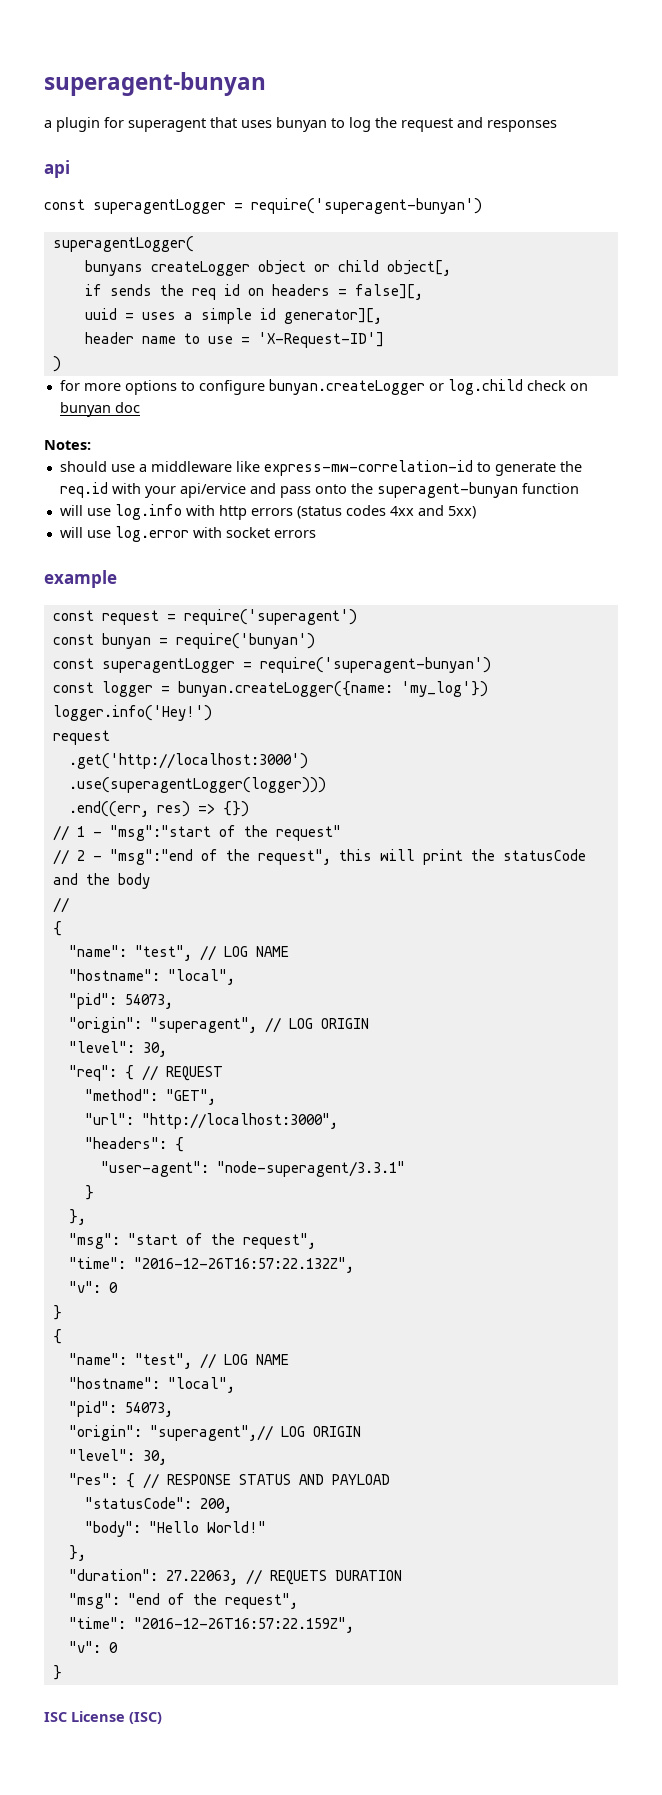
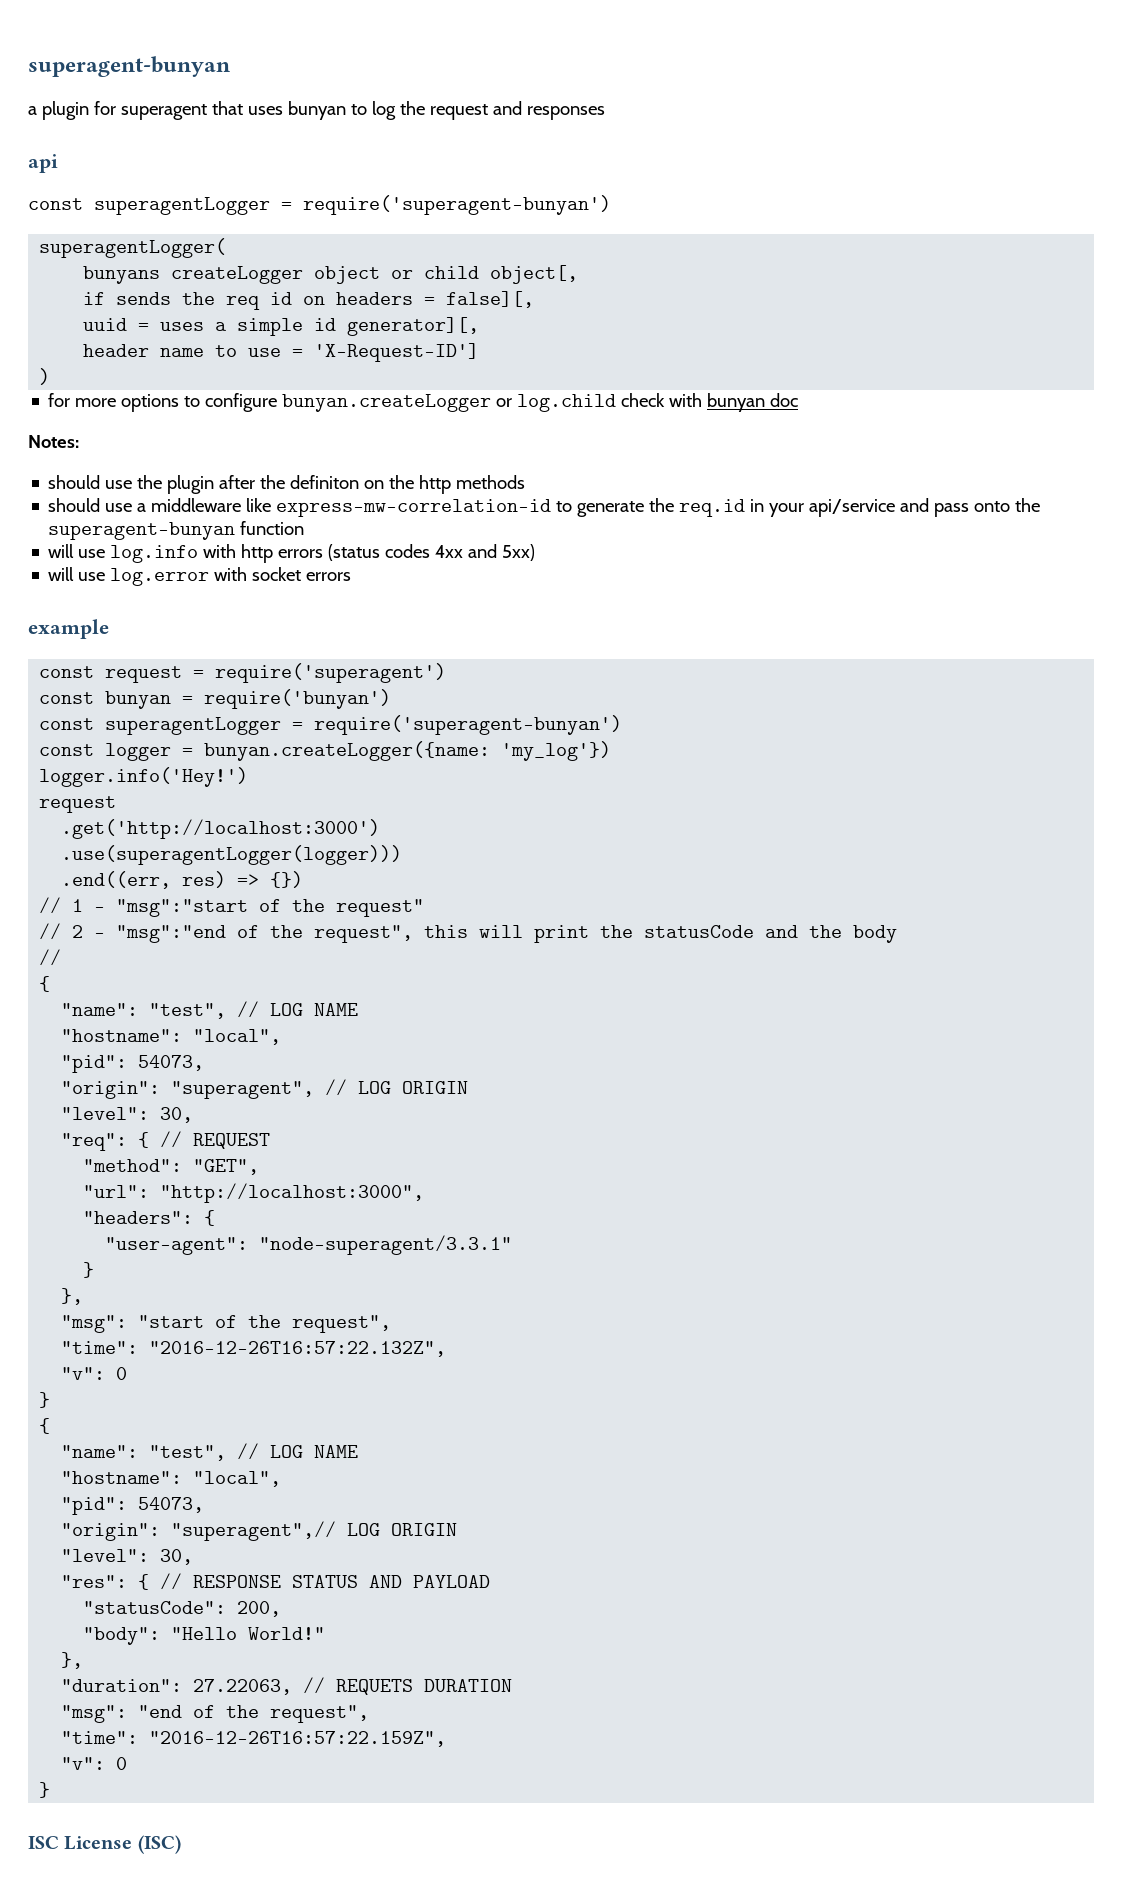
- for more options to configure bunyan.createLogger or log.child check on bunyan doc
+ for more options to configure bunyan.createLogger or log.child check with bunyan doc
+ should use the plugin after the definiton on the http methods
- should use a middleware like express-mw-correlation-id to generate the req.id with your api/ervice and pass onto the superagent-bunyan function
+ should use a middleware like express-mw-correlation-id to generate the req.id in your api/service and pass onto the superagent-bunyan function

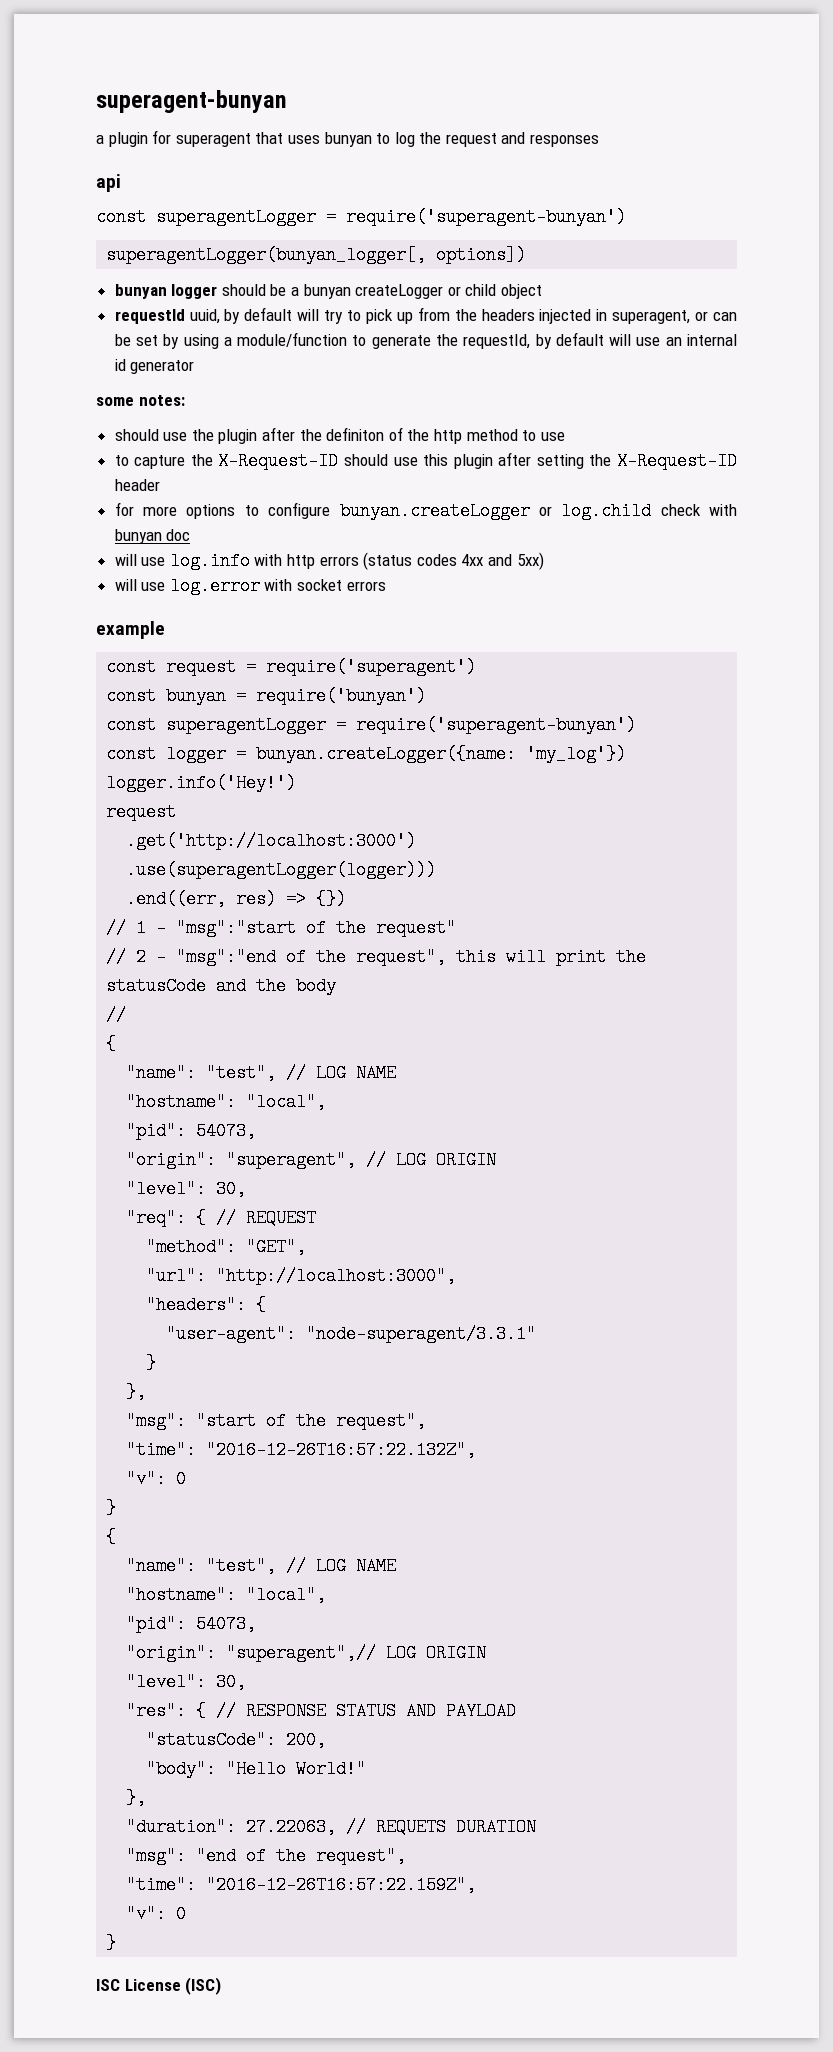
- superagentLogger(
- bunyans createLogger object or child object[,
- if sends the req id on headers = false][,
- uuid = uses a simple id generator][,
- header name to use = 'X-Request-ID']
- )
+ superagentLogger(bunyan_logger[, options])
+ bunyan logger should be a bunyan createLogger or child object
+ requestId uuid, by default will try to pick up from the headers injected in superagent, or can be set by using a module/function to generate the requestId, by default will use an internal id generator
+ some notes:
+ should use the plugin after the definiton of the http method to use
+ to capture the X-Request-ID should use this plugin after setting the X-Request-ID header
- Notes:
- should use the plugin after the definiton on the http methods
- should use a middleware like express-mw-correlation-id to generate the req.id in your api/service and pass onto the superagent-bunyan function

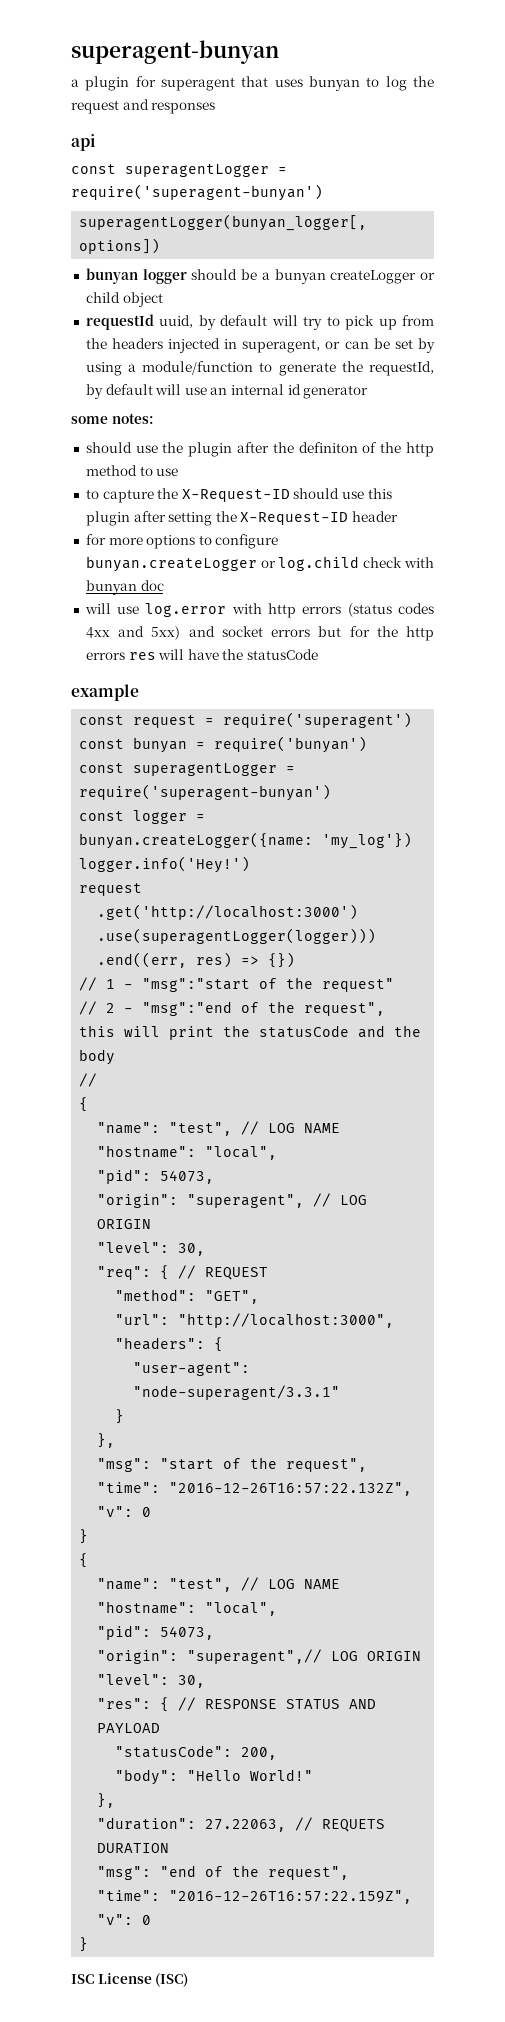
- will use log.info with http errors (status codes 4xx and 5xx)
- will use log.error with socket errors
+ will use log.error with http errors (status codes 4xx and 5xx) and socket errors but for the http errors res will have the statusCode

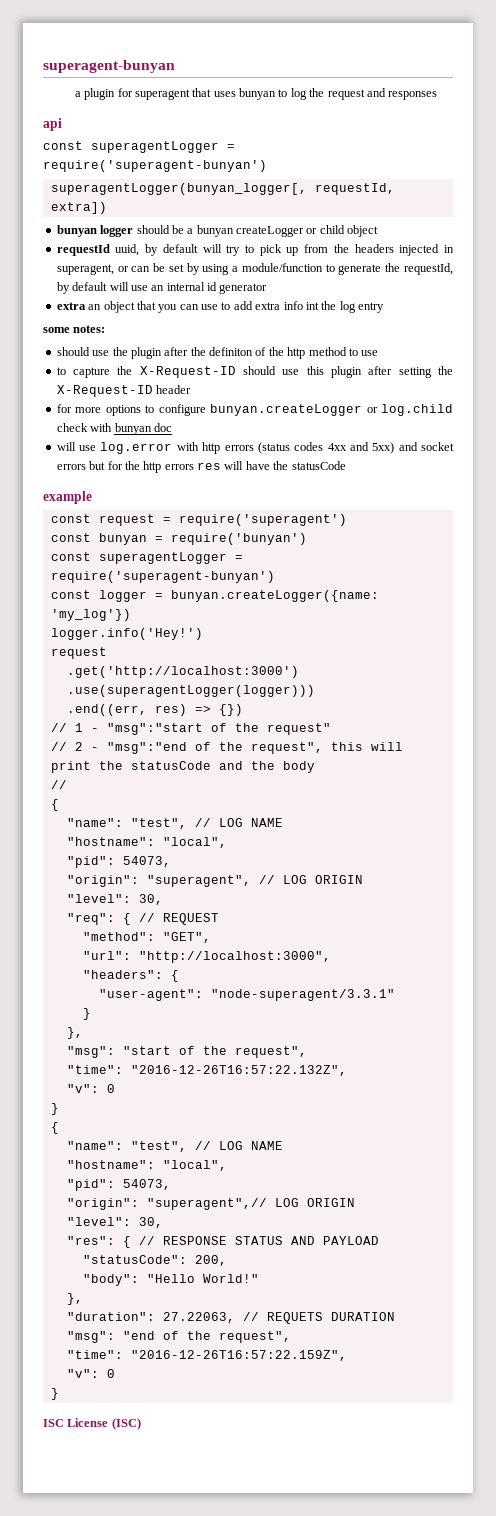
- superagentLogger(bunyan_logger[, options])
+ superagentLogger(bunyan_logger[, requestId, extra])
+ extra an object that you can use to add extra info int the log entry

